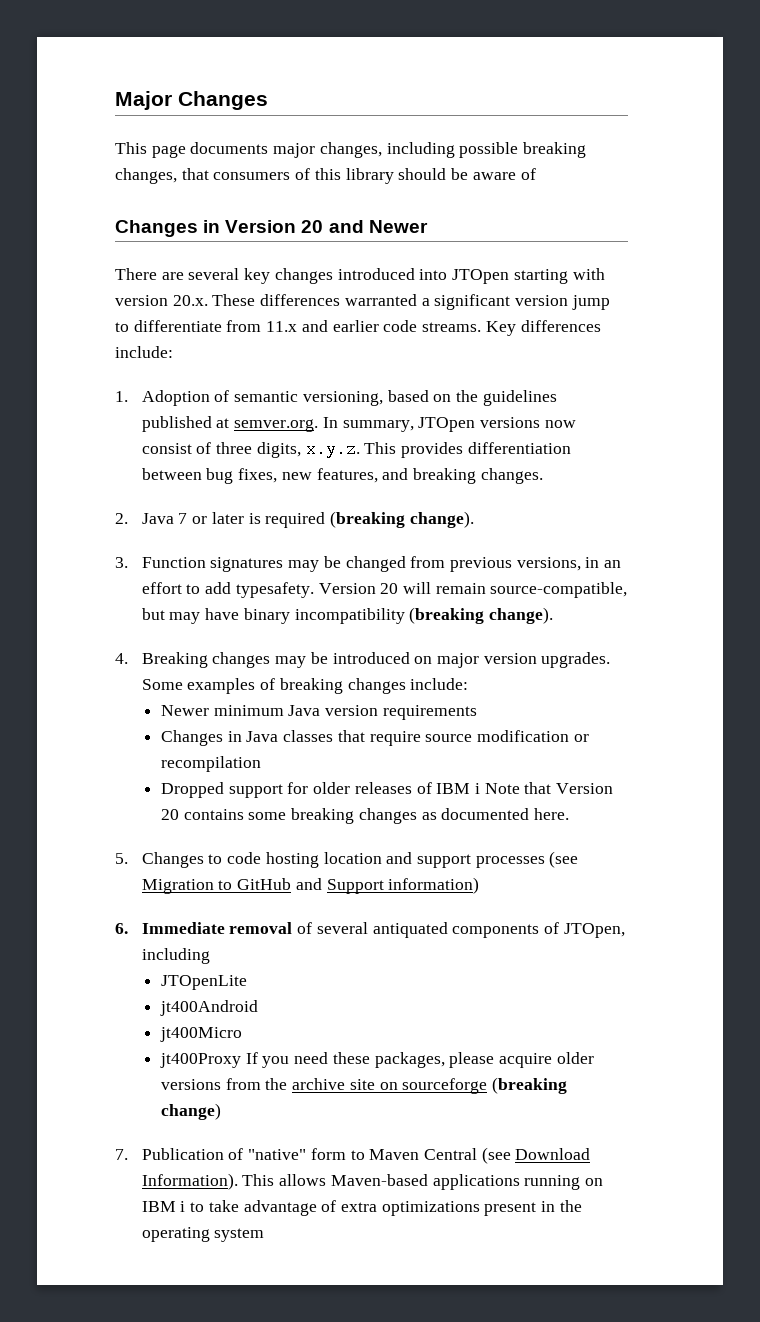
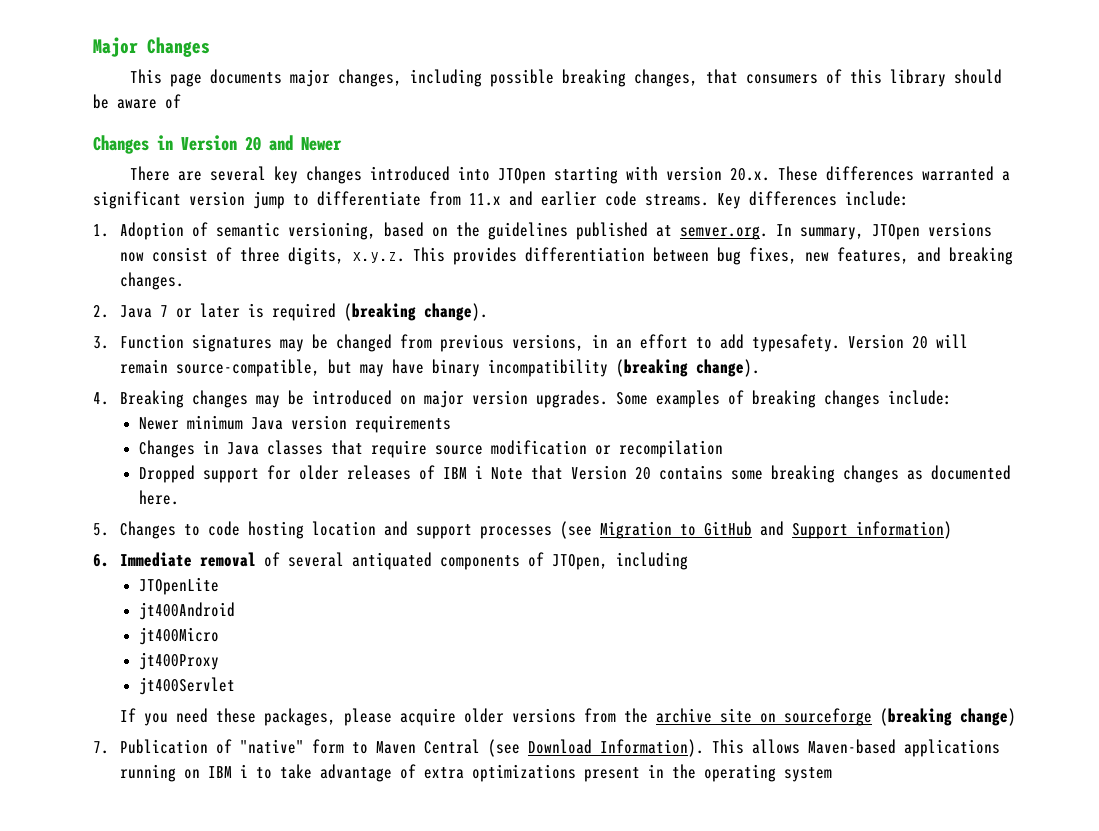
- jt400Proxy If you need these packages, please acquire older versions from the archive site on sourceforge (breaking change)
+ jt400Proxy
+ jt400Servlet
+ If you need these packages, please acquire older versions from the archive site on sourceforge (breaking change)

